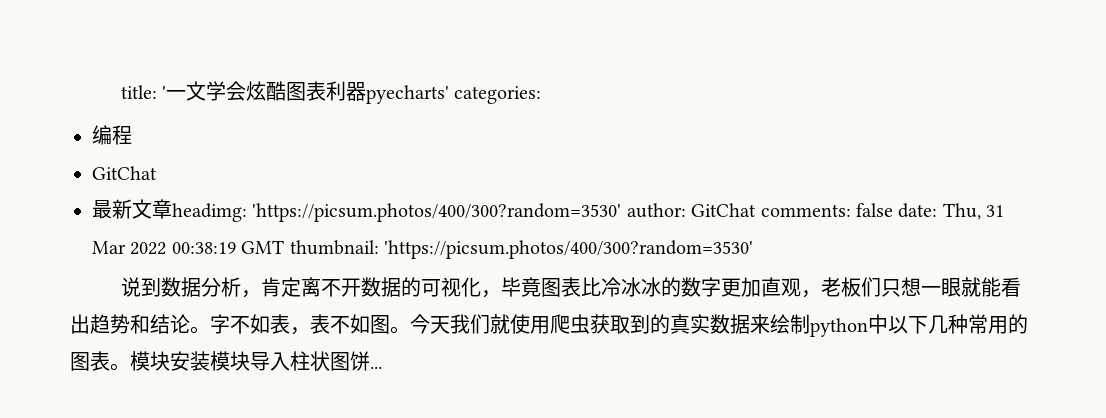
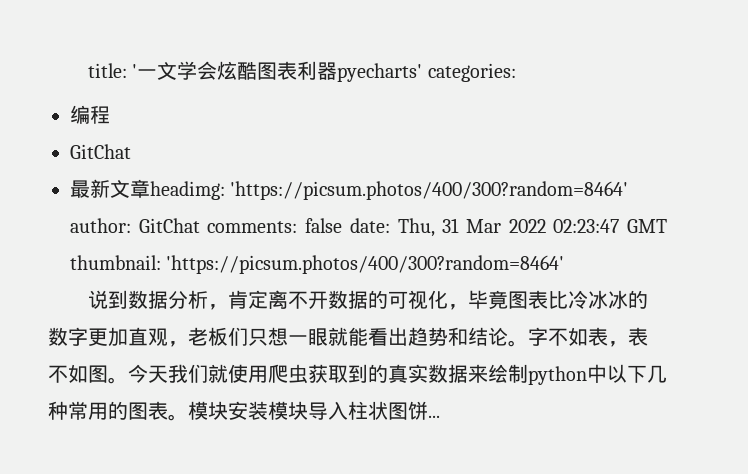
- 最新文章headimg: 'https://picsum.photos/400/300?random=3530' author: GitChat comments: false date: Thu, 31 Mar 2022 00:38:19 GMT thumbnail: 'https://picsum.photos/400/300?random=3530'
+ 最新文章headimg: 'https://picsum.photos/400/300?random=8464' author: GitChat comments: false date: Thu, 31 Mar 2022 02:23:47 GMT thumbnail: 'https://picsum.photos/400/300?random=8464'

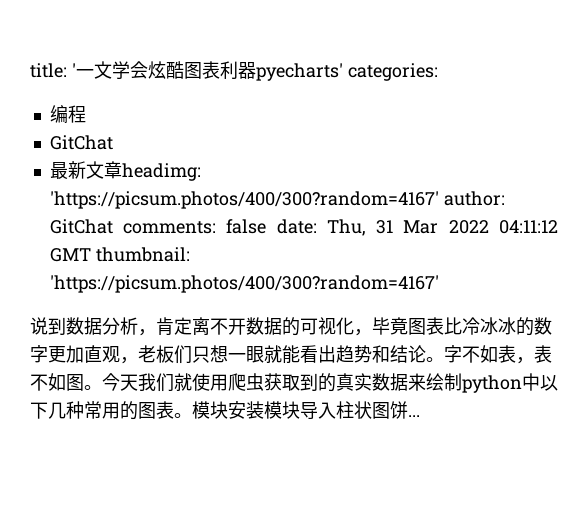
- 最新文章headimg: 'https://picsum.photos/400/300?random=8464' author: GitChat comments: false date: Thu, 31 Mar 2022 02:23:47 GMT thumbnail: 'https://picsum.photos/400/300?random=8464'
+ 最新文章headimg: 'https://picsum.photos/400/300?random=4167' author: GitChat comments: false date: Thu, 31 Mar 2022 04:11:12 GMT thumbnail: 'https://picsum.photos/400/300?random=4167'

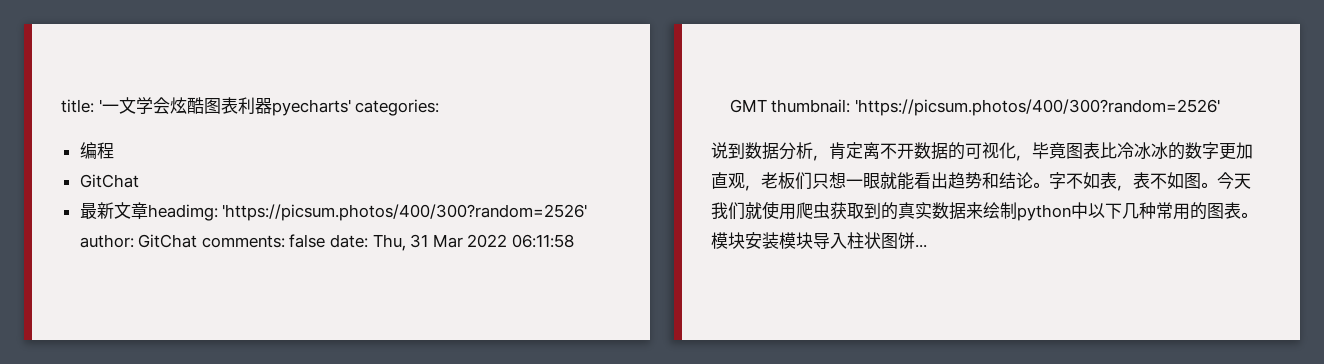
- 最新文章headimg: 'https://picsum.photos/400/300?random=4167' author: GitChat comments: false date: Thu, 31 Mar 2022 04:11:12 GMT thumbnail: 'https://picsum.photos/400/300?random=4167'
+ 最新文章headimg: 'https://picsum.photos/400/300?random=2526' author: GitChat comments: false date: Thu, 31 Mar 2022 06:11:58 GMT thumbnail: 'https://picsum.photos/400/300?random=2526'

